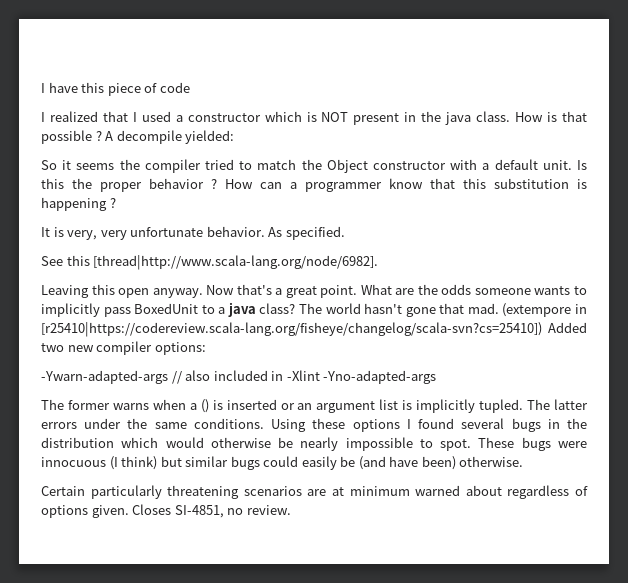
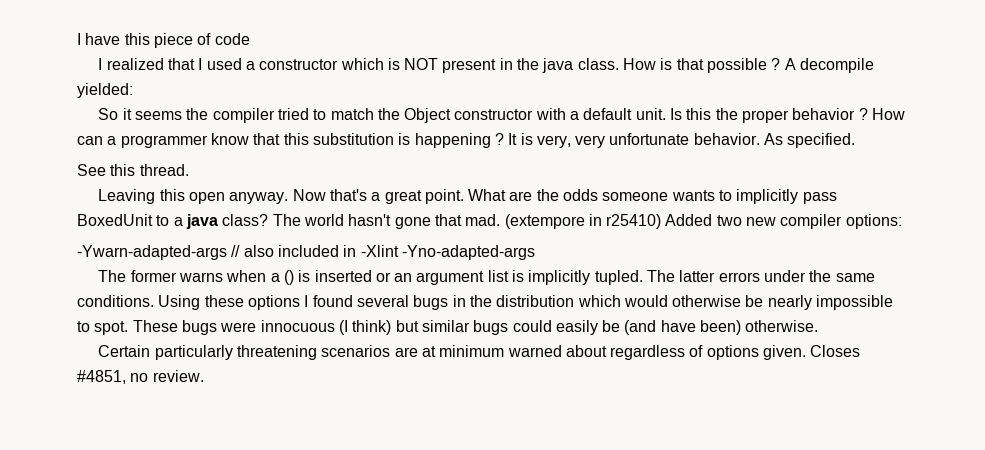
- How can a programmer know that this substitution is happening ?
- It is very, very unfortunate behavior.
+ How can a programmer know that this substitution is happening ? It is very, very unfortunate behavior.
- See this [thread|http://www.scala-lang.org/node/6982].
+ See this thread.
- (extempore in [r25410|https://codereview.scala-lang.org/fisheye/changelog/scala-svn?cs=25410]) Added two new compiler options:
+ (extempore in r25410) Added two new compiler options:
- Closes SI-4851, no review.
+ Closes #4851, no review.

